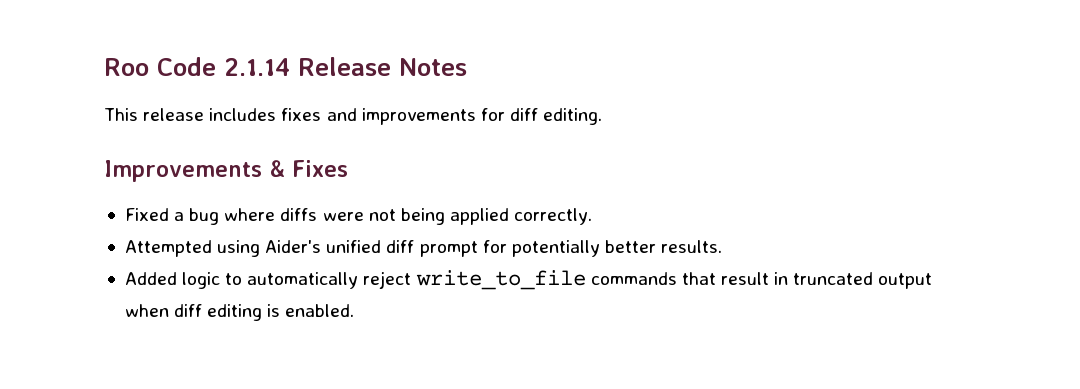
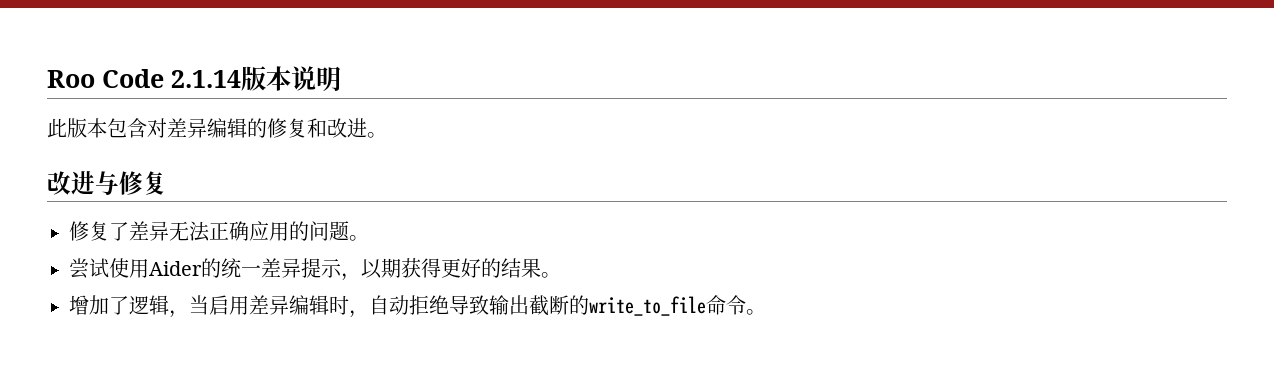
- Roo Code 2.1.14 Release Notes
- This release includes fixes and improvements for diff editing.
- Improvements & Fixes
- Fixed a bug where diffs were not being applied correctly.
- Attempted using Aider's unified diff prompt for potentially better results.
- Added logic to automatically reject write_to_file commands that result in truncated output when diff editing is enabled.
+ Roo Code 2.1.14版本说明
+ 此版本包含对差异编辑的修复和改进。
+ 改进与修复
+ 修复了差异无法正确应用的问题。
+ 尝试使用Aider的统一差异提示，以期获得更好的结果。
+ 增加了逻辑，当启用差异编辑时，自动拒绝导致输出截断的write_to_file命令。

